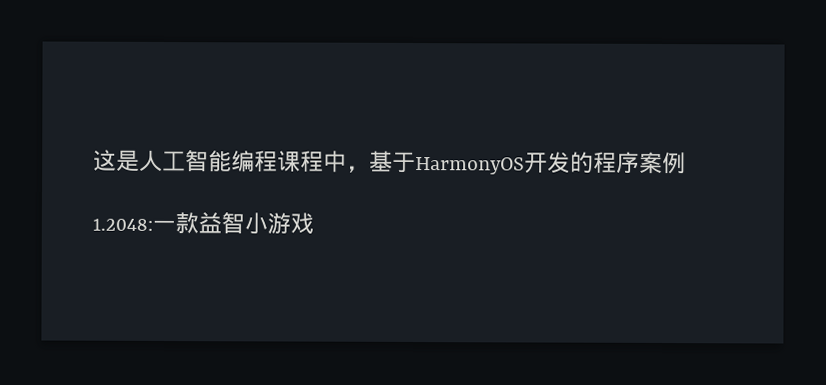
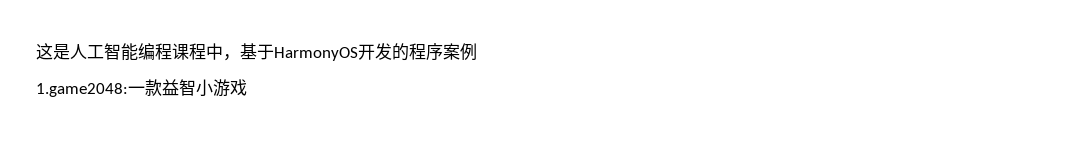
- 1.2048:一款益智小游戏
+ 1.game2048:一款益智小游戏

